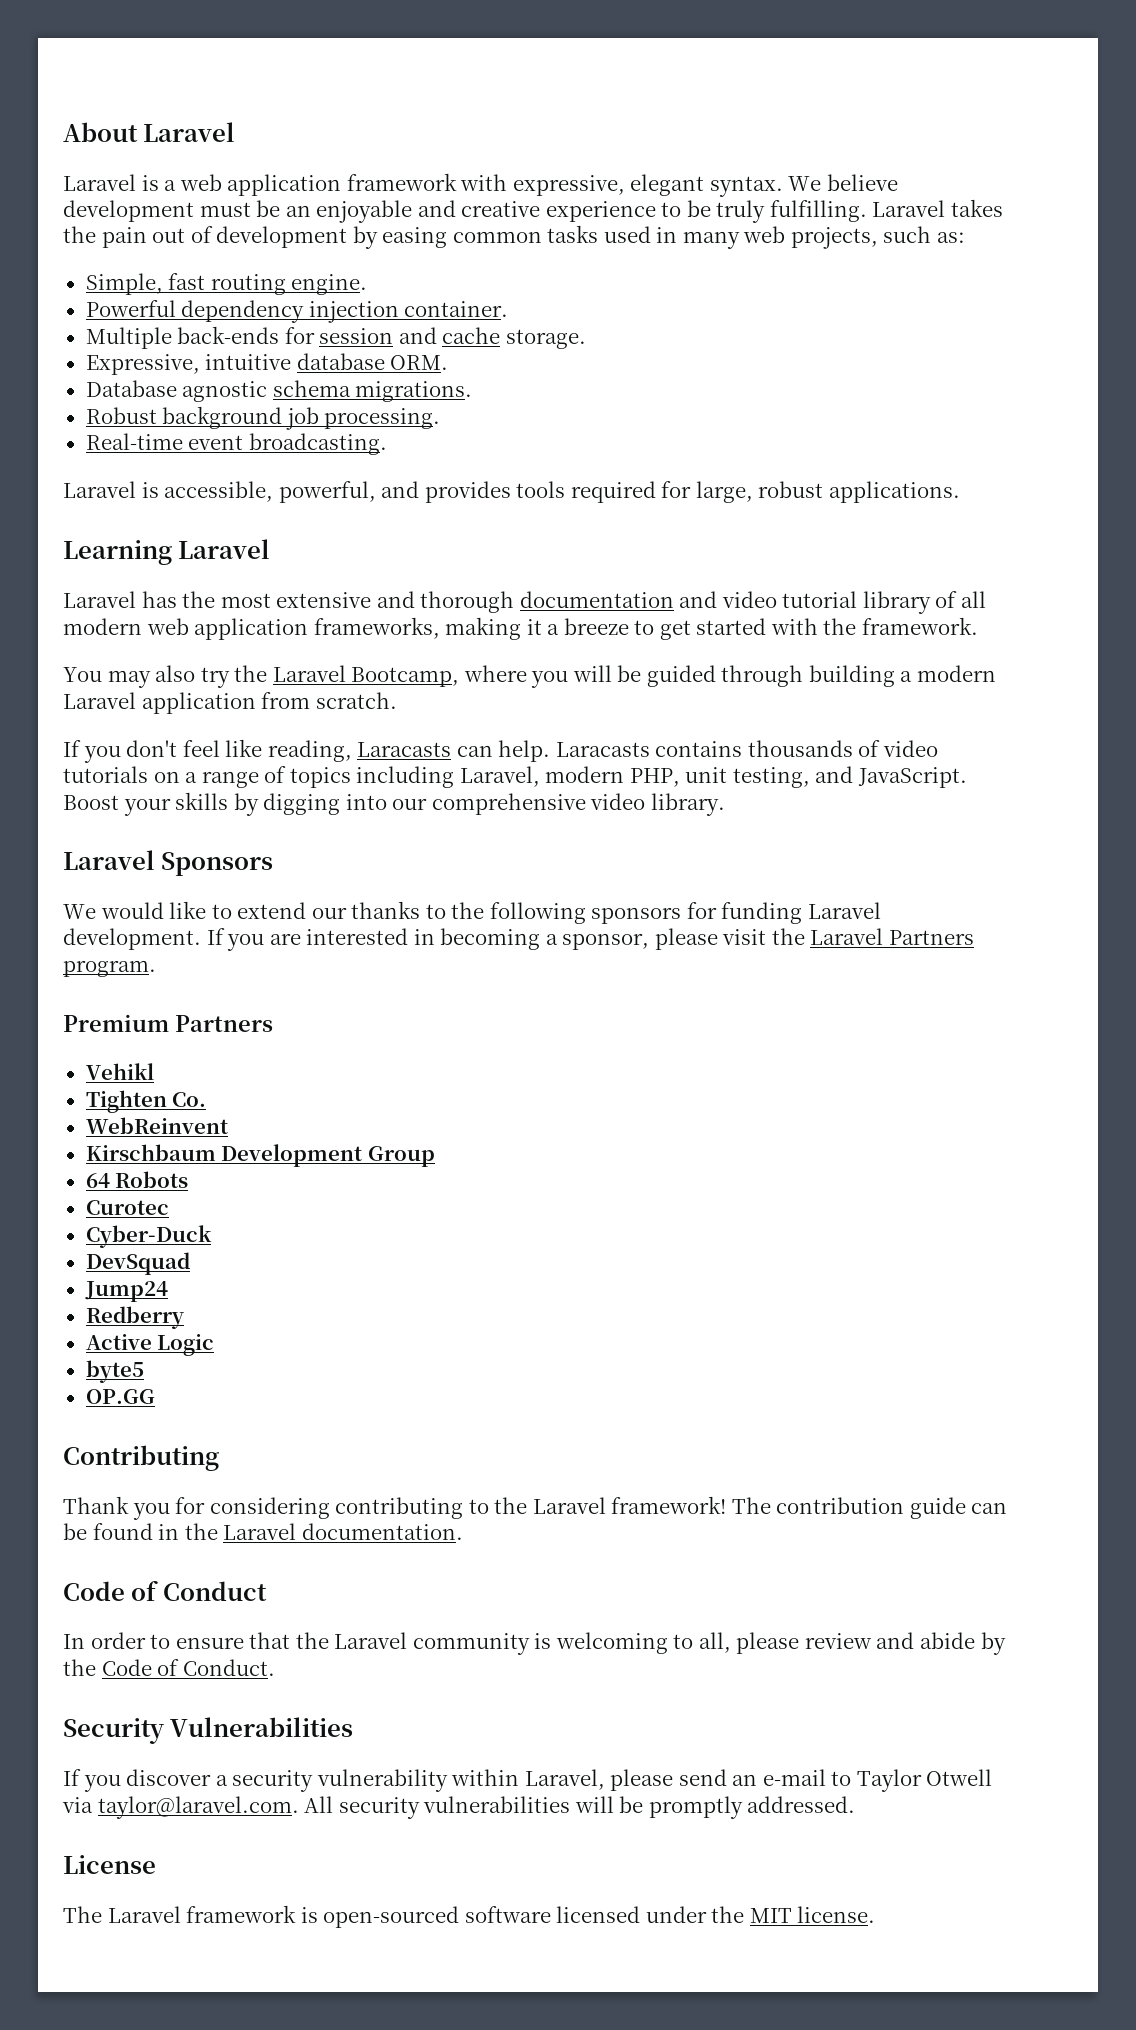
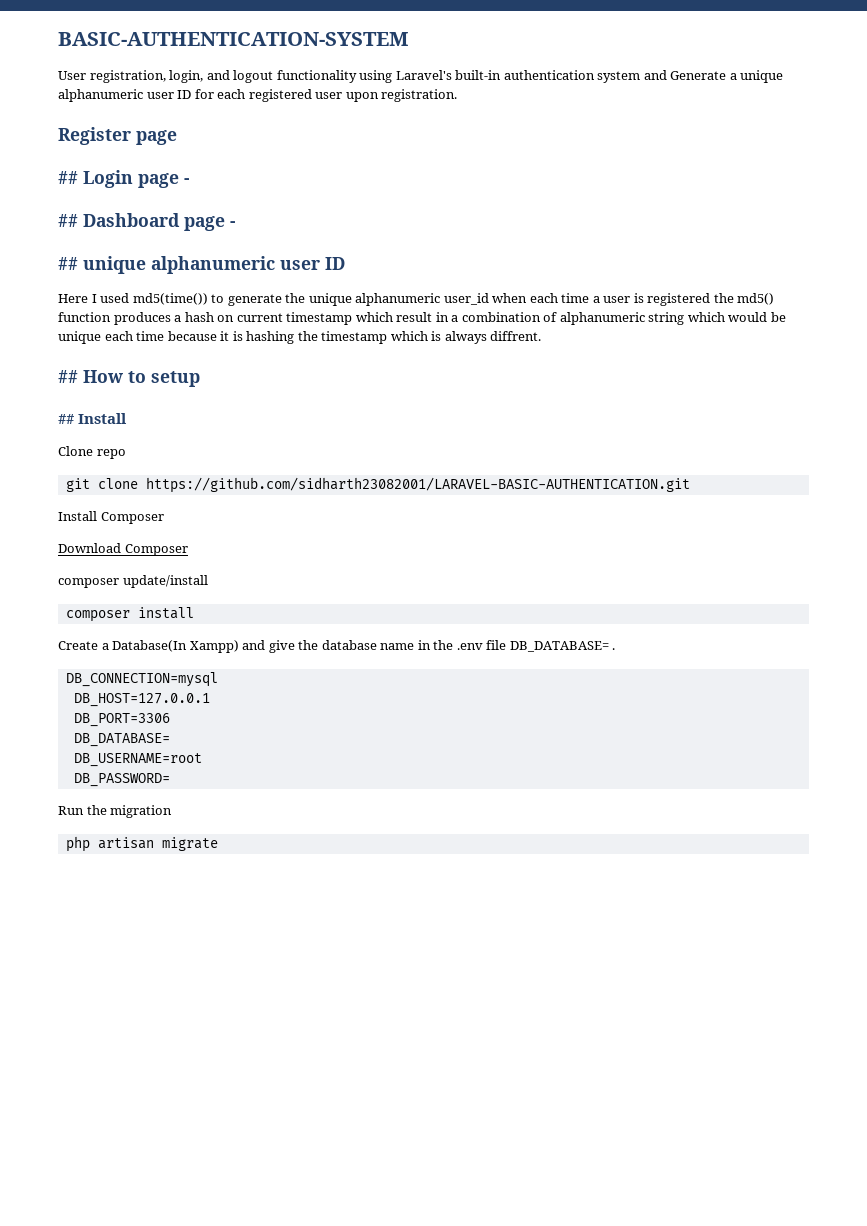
- About Laravel
- Laravel is a web application framework with expressive, elegant syntax. We believe development must be an enjoyable and creative experience to be truly fulfilling. Laravel takes the pain out of development by easing common tasks used in many web projects, such as:
- Simple, fast routing engine.
- Powerful dependency injection container.
- Multiple back-ends for session and cache storage.
- Expressive, intuitive database ORM.
- Database agnostic schema migrations.
- Robust background job processing.
- Real-time event broadcasting.
- Laravel is accessible, powerful, and provides tools required for large, robust applications.
- Learning Laravel
- Laravel has the most extensive and thorough documentation and video tutorial library of all modern web application frameworks, making it a breeze to get started with the framework.
- You may also try the Laravel Bootcamp, where you will be guided through building a modern Laravel application from scratch.
- If you don't feel like reading, Laracasts can help. Laracasts contains thousands of video tutorials on a range of topics including Laravel, modern PHP, unit testing, and JavaScript. Boost your skills by digging into our comprehensive video library.
- Laravel Sponsors
- We would like to extend our thanks to the following sponsors for funding Laravel development. If you are interested in becoming a sponsor, please visit the Laravel Partners program.
- Premium Partners
- Vehikl
- Tighten Co.
- WebReinvent
- Kirschbaum Development Group
- 64 Robots
- Curotec
- Cyber-Duck
- DevSquad
- Jump24
- Redberry
- Active Logic
- byte5
- OP.GG
- Contributing
- Thank you for considering contributing to the Laravel framework! The contribution guide can be found in the Laravel documentation.
- Code of Conduct
- In order to ensure that the Laravel community is welcoming to all, please review and abide by the Code of Conduct.
- Security Vulnerabilities
- If you discover a security vulnerability within Laravel, please send an e-mail to Taylor Otwell via taylor@laravel.com. All security vulnerabilities will be promptly addressed.
- License
- The Laravel framework is open-sourced software licensed under the MIT license.
+ BASIC-AUTHENTICATION-SYSTEM
+ User registration, login, and logout functionality using Laravel's built-in authentication system and Generate a unique alphanumeric user ID for each registered user upon registration.
+ Register page
+ ## Login page -
+ ## Dashboard page -
+ ## unique alphanumeric user ID
+ Here I used md5(time()) to generate the unique alphanumeric user_id when each time a user is registered the md5() function produces a hash on current timestamp which result in a combination of alphanumeric string which would be unique each time because it is hashing the timestamp which is always diffrent.
+ ## How to setup
+ ## Install
+ Clone repo
+ git clone https://github.com/sidharth23082001/LARAVEL-BASIC-AUTHENTICATION.git
+ Install Composer
+ Download Composer
+ composer update/install
+ composer install
+ Create a Database(In Xampp) and give the database name in the .env file DB_DATABASE= .
+ DB_CONNECTION=mysql
+ DB_HOST=127.0.0.1
+ DB_PORT=3306
+ DB_DATABASE=
+ DB_USERNAME=root
+ DB_PASSWORD=
+ Run the migration
+ php artisan migrate

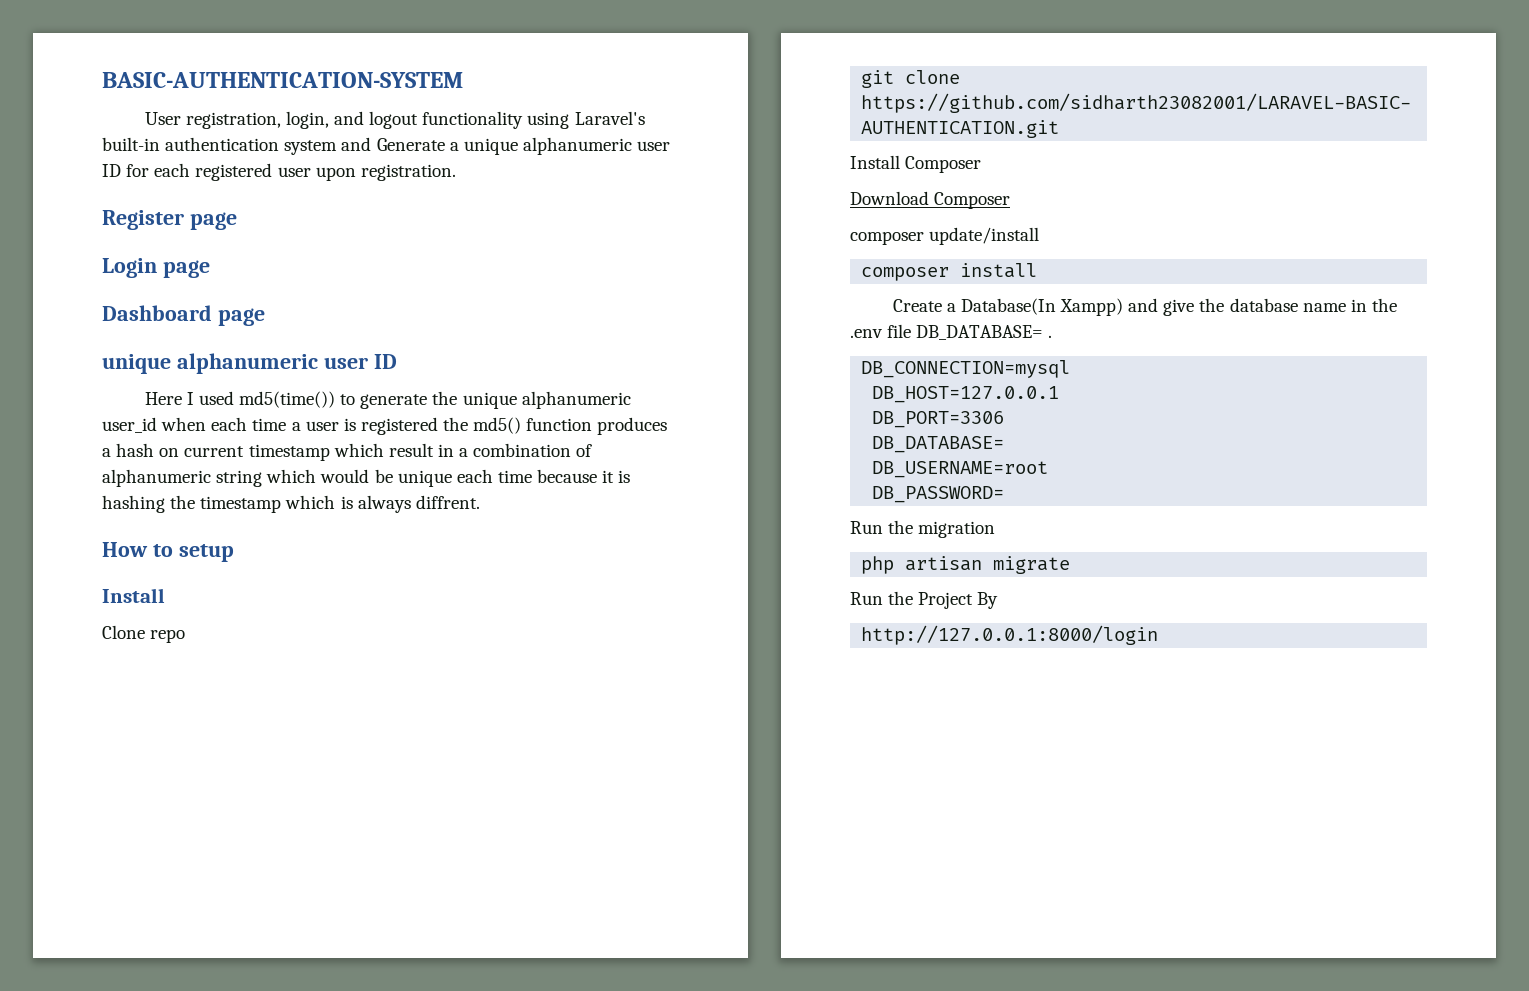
- ## Login page -
- ## Dashboard page -
- ## unique alphanumeric user ID
+ Login page
+ Dashboard page
+ unique alphanumeric user ID
- ## How to setup
- ## Install
+ How to setup
+ Install
+ Run the Project By
+ http://127.0.0.1:8000/login

